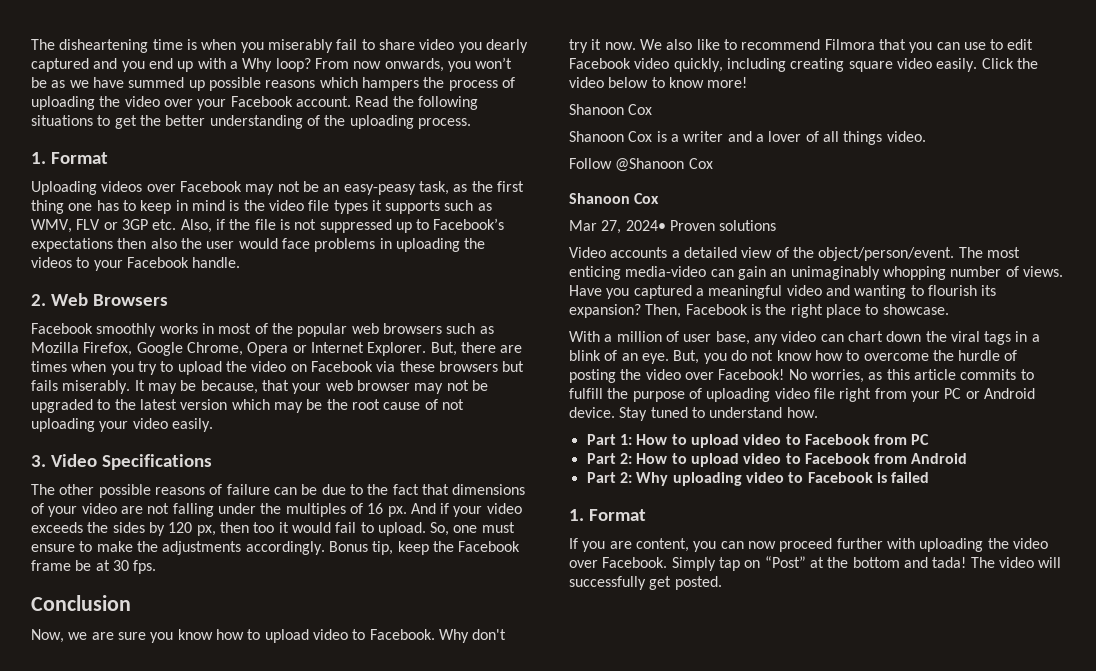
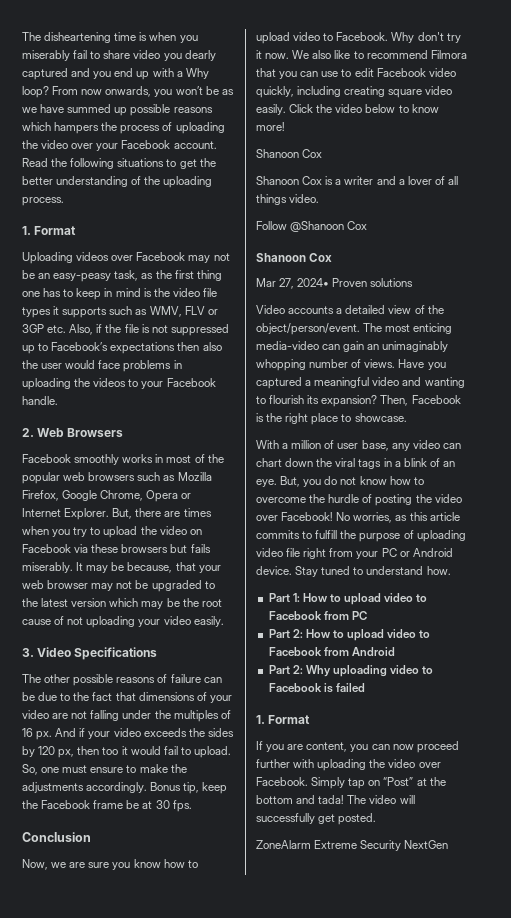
+ ZoneAlarm Extreme Security NextGen

